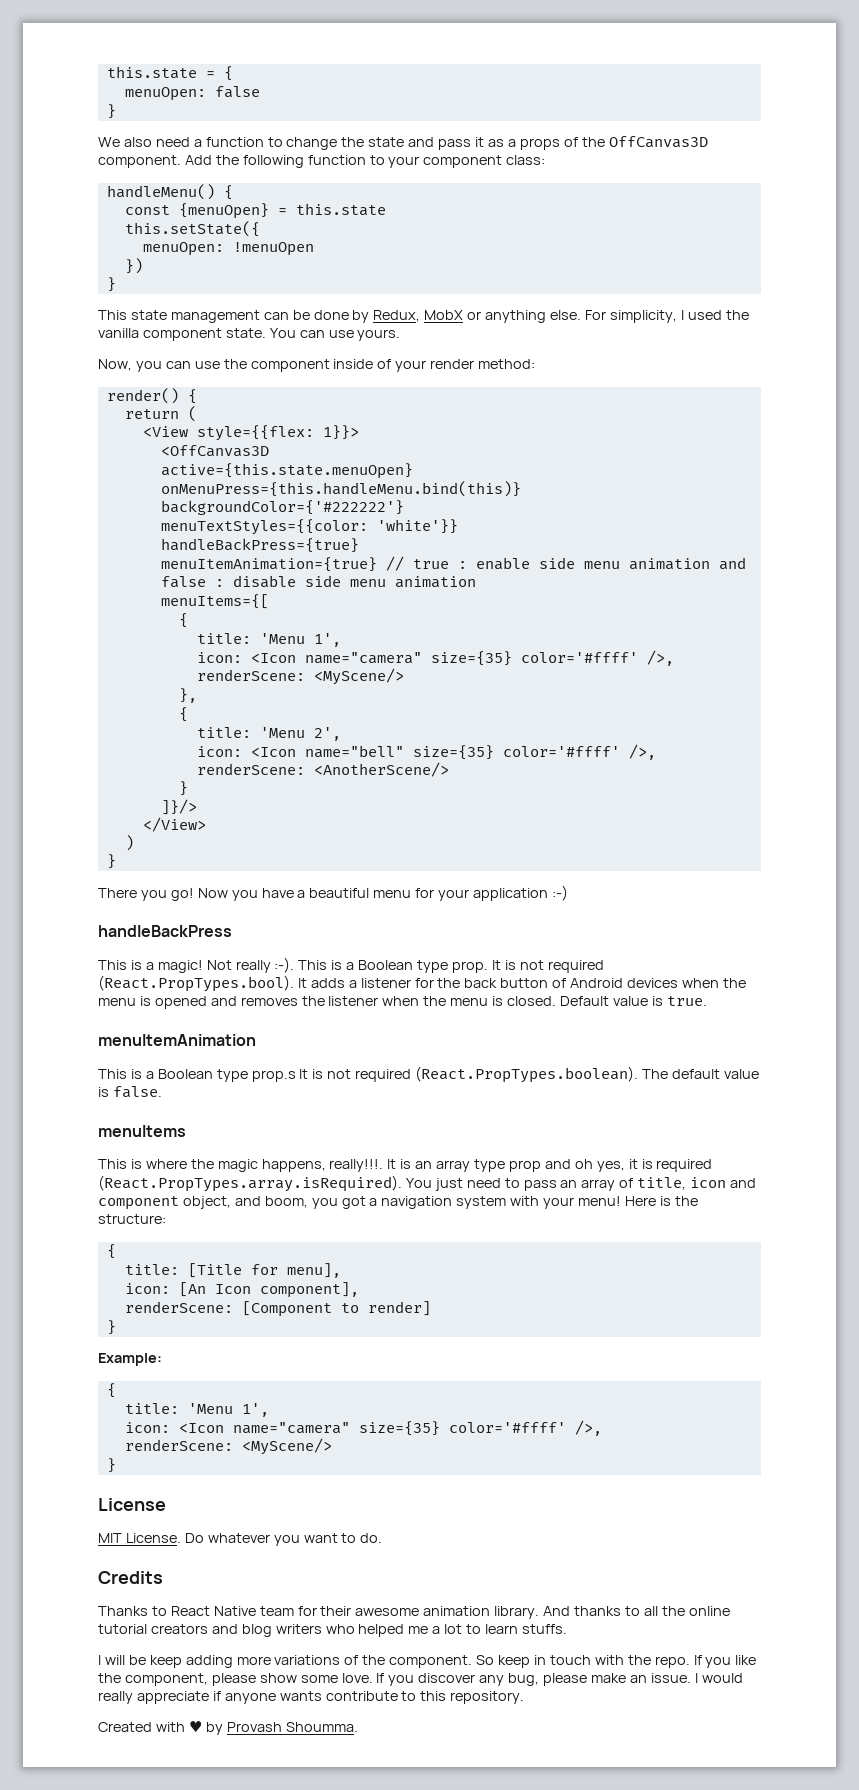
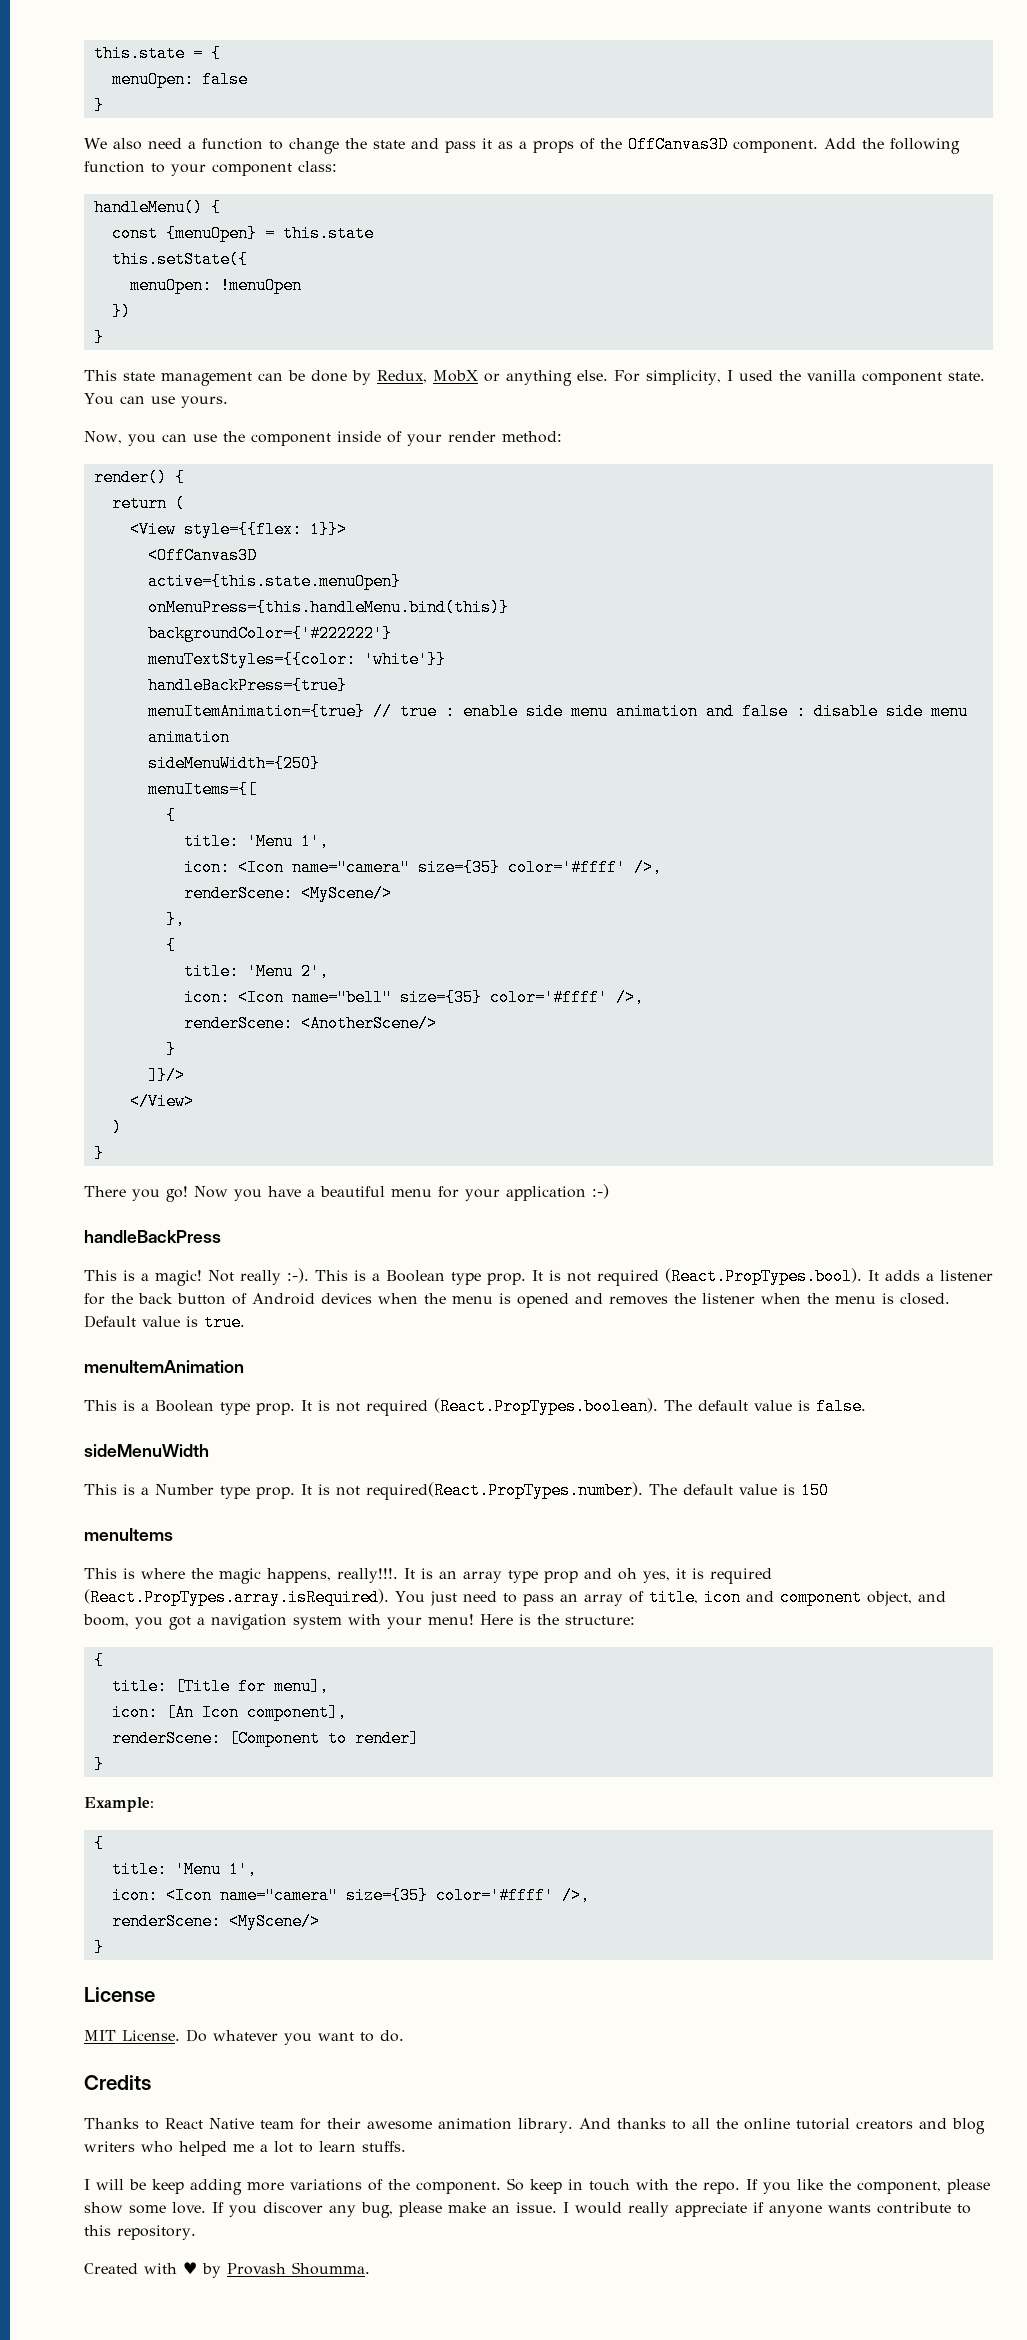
+ sideMenuWidth={250}
- This is a Boolean type prop.s It is not required (React.PropTypes.boolean). The default value is false.
+ This is a Boolean type prop. It is not required (React.PropTypes.boolean). The default value is false.
+ sideMenuWidth
+ This is a Number type prop. It is not required(React.PropTypes.number). The default value is 150

